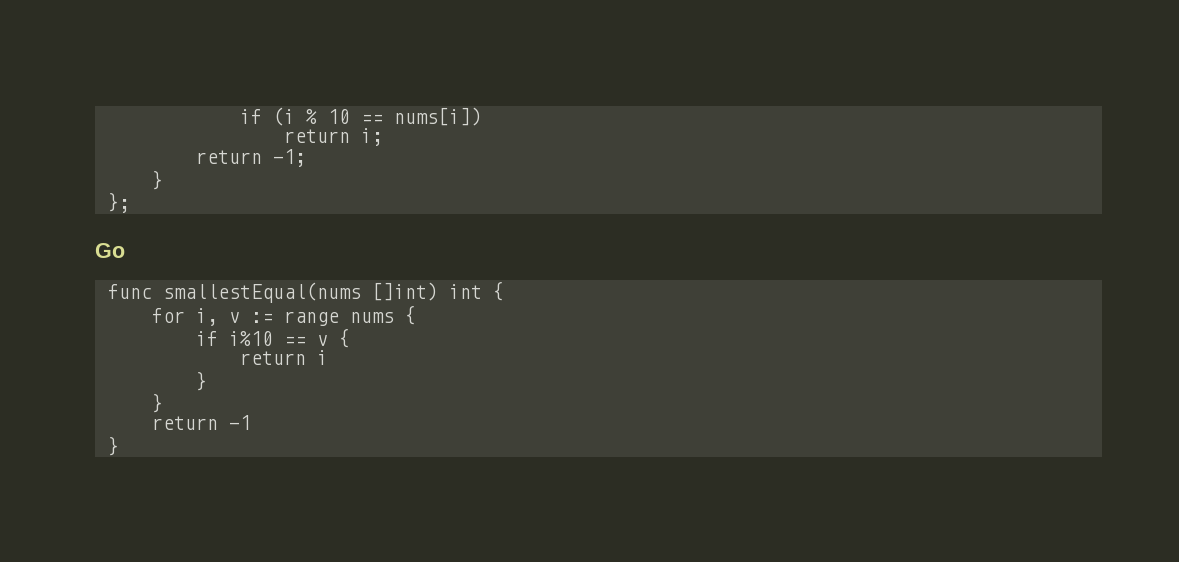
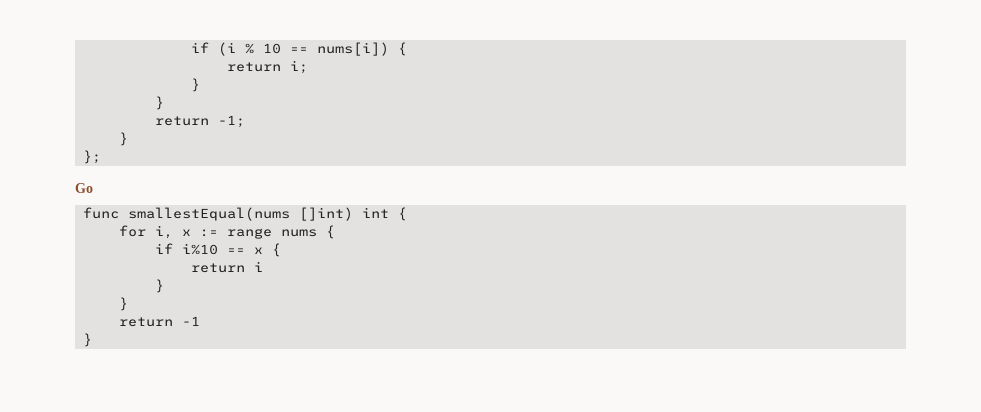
- if (i % 10 == nums[i])
+ if (i % 10 == nums[i]) {
  return i;
+ }
+ }
- for i, v := range nums {
+ for i, x := range nums {
- if i%10 == v {
+ if i%10 == x {

